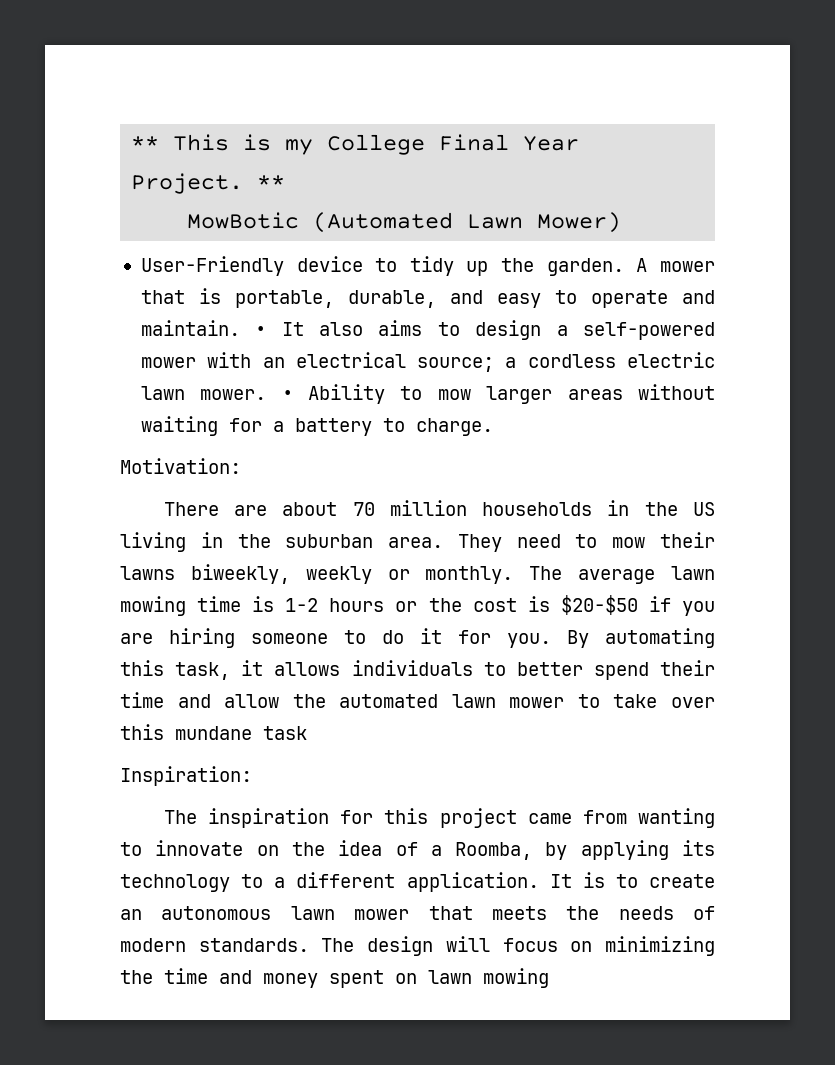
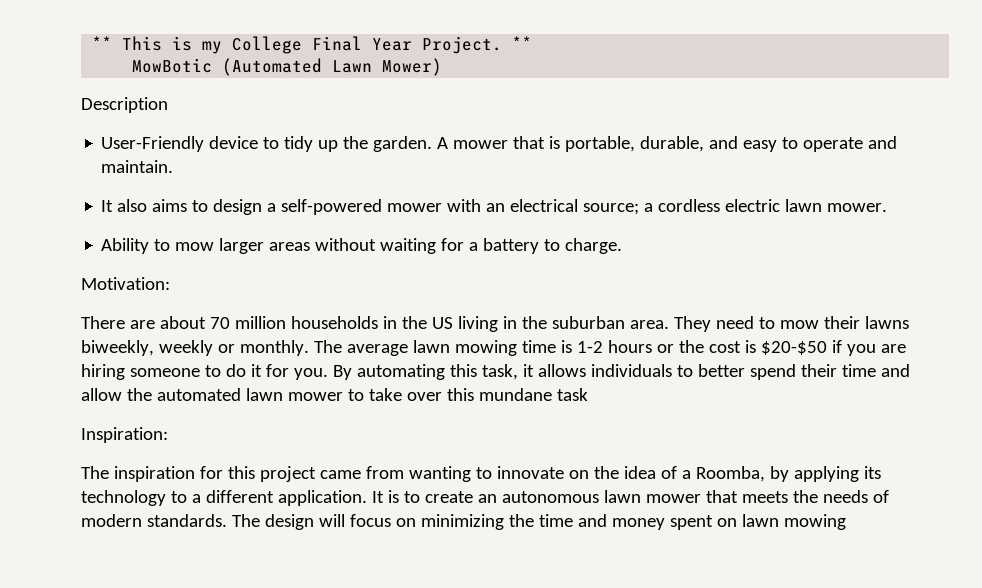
+ Description
- A mower that is portable, durable, and easy to operate and maintain. • It also aims to design a self-powered mower with an electrical source; a cordless electric lawn mower. • Ability to mow larger areas without waiting for a battery to charge.
+ A mower that is portable, durable, and easy to operate and maintain.
+ It also aims to design a self-powered mower with an electrical source; a cordless electric lawn mower.
+ Ability to mow larger areas without waiting for a battery to charge.

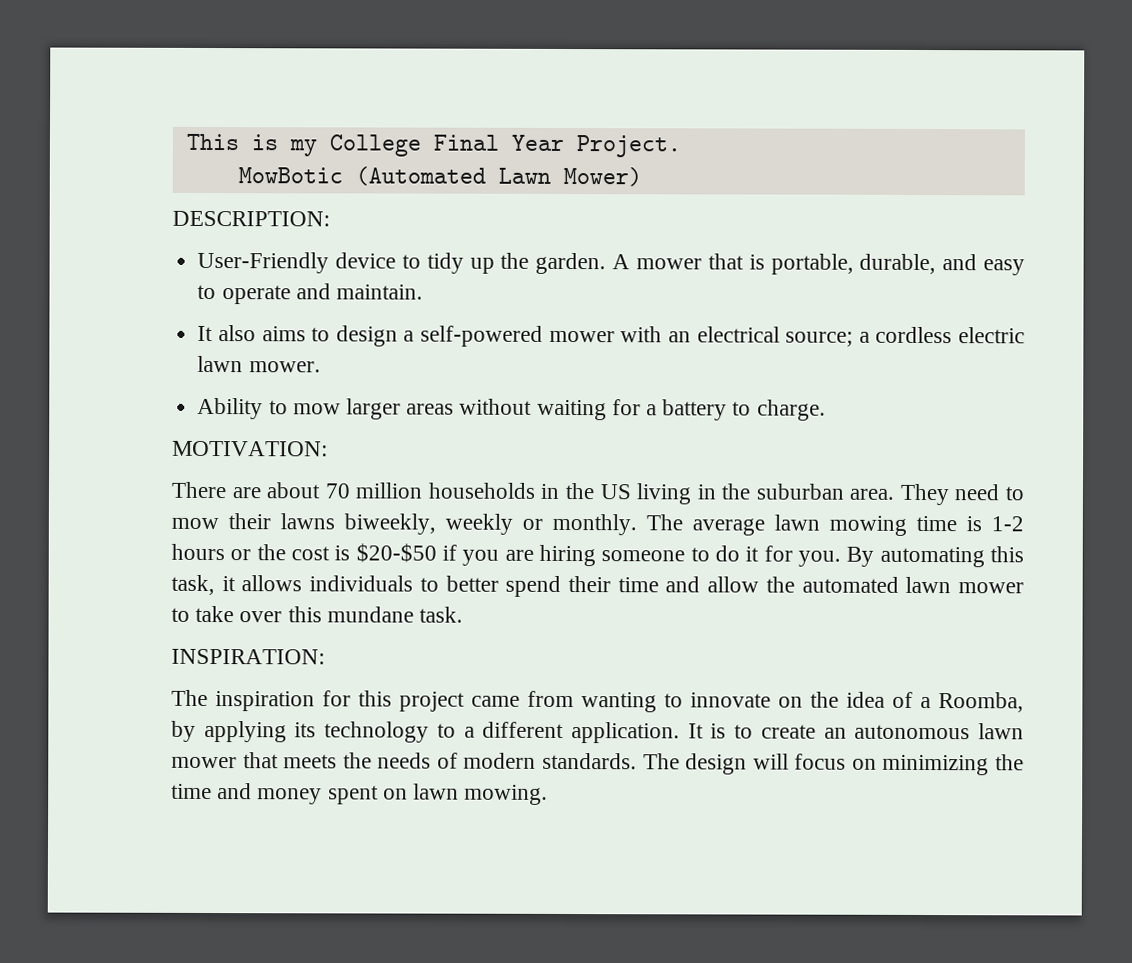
- ** This is my College Final Year Project. **
+ This is my College Final Year Project.
- Description
+ DESCRIPTION:
- Motivation:
+ MOTIVATION:
- By automating this task, it allows individuals to better spend their time and allow the automated lawn mower to take over this mundane task
- Inspiration:
+ By automating this task, it allows individuals to better spend their time and allow the automated lawn mower to take over this mundane task.
+ INSPIRATION:
- The design will focus on minimizing the time and money spent on lawn mowing
+ The design will focus on minimizing the time and money spent on lawn mowing.

